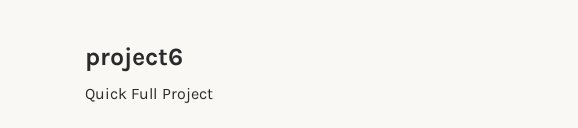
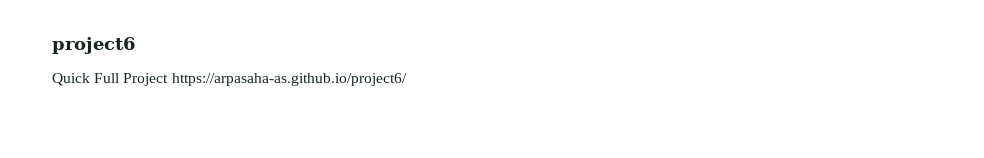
- Quick Full Project
+ Quick Full Project https://arpasaha-as.github.io/project6/

